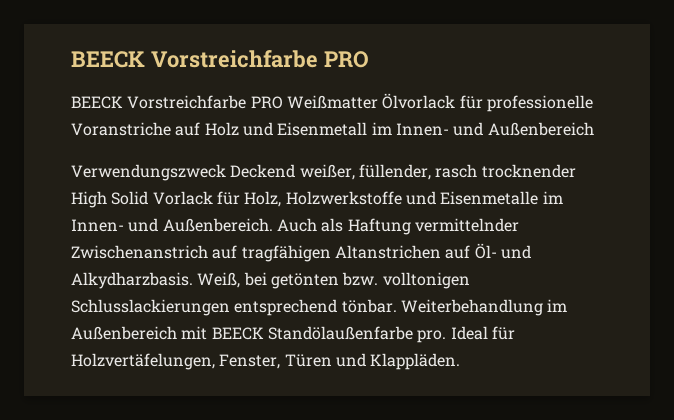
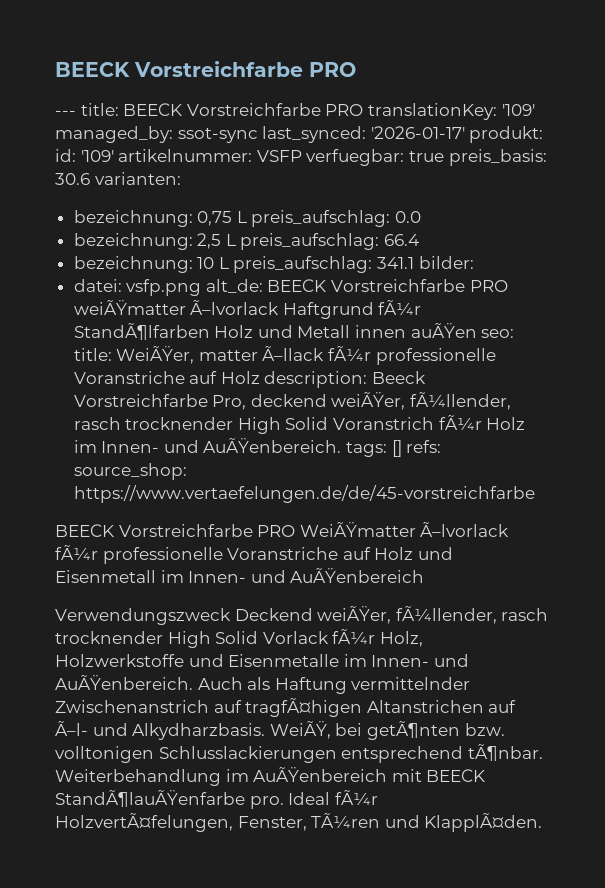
- BEECK Vorstreichfarbe PRO Weißmatter Ölvorlack für professionelle Voranstriche auf Holz und Eisenmetall im Innen- und Außenbereich
+ --- title: BEECK Vorstreichfarbe PRO translationKey: '109' managed_by: ssot-sync last_synced: '2026-01-17' produkt: id: '109' artikelnummer: VSFP verfuegbar: true preis_basis: 30.6 varianten:
+ bezeichnung: 0,75 L preis_aufschlag: 0.0
+ bezeichnung: 2,5 L preis_aufschlag: 66.4
+ bezeichnung: 10 L preis_aufschlag: 341.1 bilder:
+ datei: vsfp.png alt_de: BEECK Vorstreichfarbe PRO weiÃŸmatter Ã–lvorlack Haftgrund fÃ¼r StandÃ¶lfarben Holz und Metall innen auÃŸen seo: title: WeiÃŸer, matter Ã–llack fÃ¼r professionelle Voranstriche auf Holz description: Beeck Vorstreichfarbe Pro, deckend weiÃŸer, fÃ¼llender, rasch trocknender High Solid Voranstrich fÃ¼r Holz im Innen- und AuÃŸenbereich. tags: [] refs: source_shop: https://www.vertaefelungen.de/de/45-vorstreichfarbe
+ BEECK Vorstreichfarbe PRO WeiÃŸmatter Ã–lvorlack fÃ¼r professionelle Voranstriche auf Holz und Eisenmetall im Innen- und AuÃŸenbereich
- Verwendungszweck Deckend weißer, füllender, rasch trocknender High Solid Vorlack für Holz, Holzwerkstoffe und Eisenmetalle im Innen- und Außenbereich.
+ Verwendungszweck Deckend weiÃŸer, fÃ¼llender, rasch trocknender High Solid Vorlack fÃ¼r Holz, Holzwerkstoffe und Eisenmetalle im Innen- und AuÃŸenbereich.
- Auch als Haftung vermittelnder Zwischenanstrich auf tragfähigen Altanstrichen auf Öl- und Alkydharzbasis.
+ Auch als Haftung vermittelnder Zwischenanstrich auf tragfÃ¤higen Altanstrichen auf Ã–l- und Alkydharzbasis.
- Weiß, bei getönten bzw. volltonigen Schlusslackierungen entsprechend tönbar.
+ WeiÃŸ, bei getÃ¶nten bzw. volltonigen Schlusslackierungen entsprechend tÃ¶nbar.
- Weiterbehandlung im Außenbereich mit BEECK Standölaußenfarbe pro.
+ Weiterbehandlung im AuÃŸenbereich mit BEECK StandÃ¶lauÃŸenfarbe pro.
- Ideal für Holzvertäfelungen, Fenster, Türen und Klappläden.
+ Ideal fÃ¼r HolzvertÃ¤felungen, Fenster, TÃ¼ren und KlapplÃ¤den.

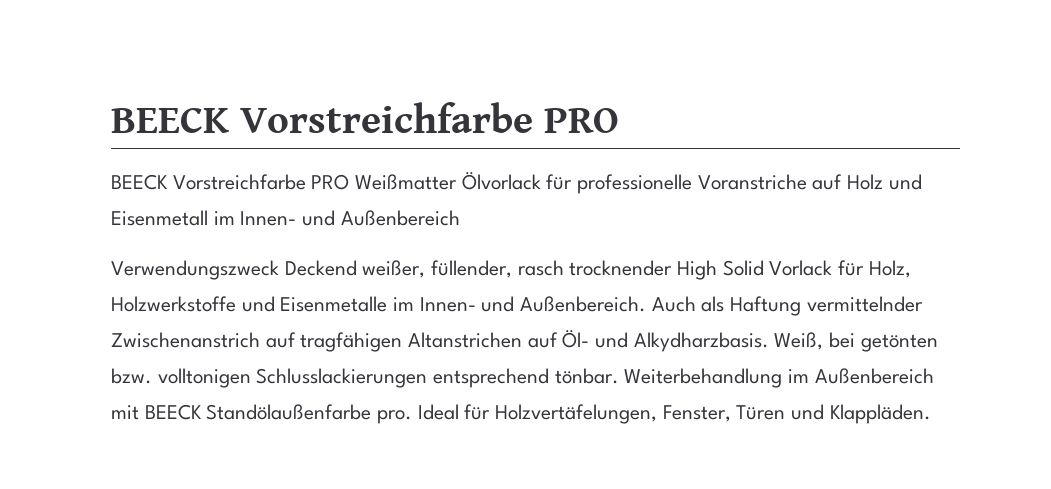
- --- title: BEECK Vorstreichfarbe PRO translationKey: '109' managed_by: ssot-sync last_synced: '2026-01-17' produkt: id: '109' artikelnummer: VSFP verfuegbar: true preis_basis: 30.6 varianten:
- bezeichnung: 0,75 L preis_aufschlag: 0.0
- bezeichnung: 2,5 L preis_aufschlag: 66.4
- bezeichnung: 10 L preis_aufschlag: 341.1 bilder:
- datei: vsfp.png alt_de: BEECK Vorstreichfarbe PRO weiÃŸmatter Ã–lvorlack Haftgrund fÃ¼r StandÃ¶lfarben Holz und Metall innen auÃŸen seo: title: WeiÃŸer, matter Ã–llack fÃ¼r professionelle Voranstriche auf Holz description: Beeck Vorstreichfarbe Pro, deckend weiÃŸer, fÃ¼llender, rasch trocknender High Solid Voranstrich fÃ¼r Holz im Innen- und AuÃŸenbereich. tags: [] refs: source_shop: https://www.vertaefelungen.de/de/45-vorstreichfarbe
- BEECK Vorstreichfarbe PRO WeiÃŸmatter Ã–lvorlack fÃ¼r professionelle Voranstriche auf Holz und Eisenmetall im Innen- und AuÃŸenbereich
+ BEECK Vorstreichfarbe PRO Weißmatter Ölvorlack für professionelle Voranstriche auf Holz und Eisenmetall im Innen- und Außenbereich
- Verwendungszweck Deckend weiÃŸer, fÃ¼llender, rasch trocknender High Solid Vorlack fÃ¼r Holz, Holzwerkstoffe und Eisenmetalle im Innen- und AuÃŸenbereich.
+ Verwendungszweck Deckend weißer, füllender, rasch trocknender High Solid Vorlack für Holz, Holzwerkstoffe und Eisenmetalle im Innen- und Außenbereich.
- Auch als Haftung vermittelnder Zwischenanstrich auf tragfÃ¤higen Altanstrichen auf Ã–l- und Alkydharzbasis.
+ Auch als Haftung vermittelnder Zwischenanstrich auf tragfähigen Altanstrichen auf Öl- und Alkydharzbasis.
- WeiÃŸ, bei getÃ¶nten bzw. volltonigen Schlusslackierungen entsprechend tÃ¶nbar.
+ Weiß, bei getönten bzw. volltonigen Schlusslackierungen entsprechend tönbar.
- Weiterbehandlung im AuÃŸenbereich mit BEECK StandÃ¶lauÃŸenfarbe pro.
+ Weiterbehandlung im Außenbereich mit BEECK Standölaußenfarbe pro.
- Ideal fÃ¼r HolzvertÃ¤felungen, Fenster, TÃ¼ren und KlapplÃ¤den.
+ Ideal für Holzvertäfelungen, Fenster, Türen und Klappläden.

